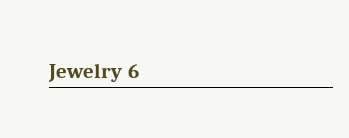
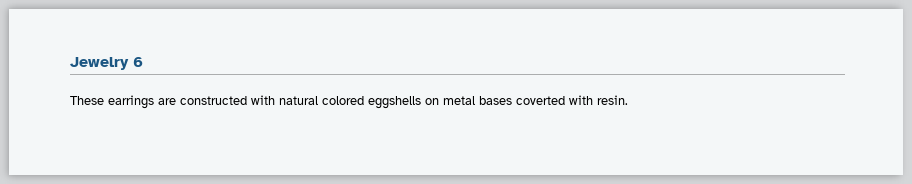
+ These earrings are constructed with natural colored eggshells on metal bases coverted with resin.

